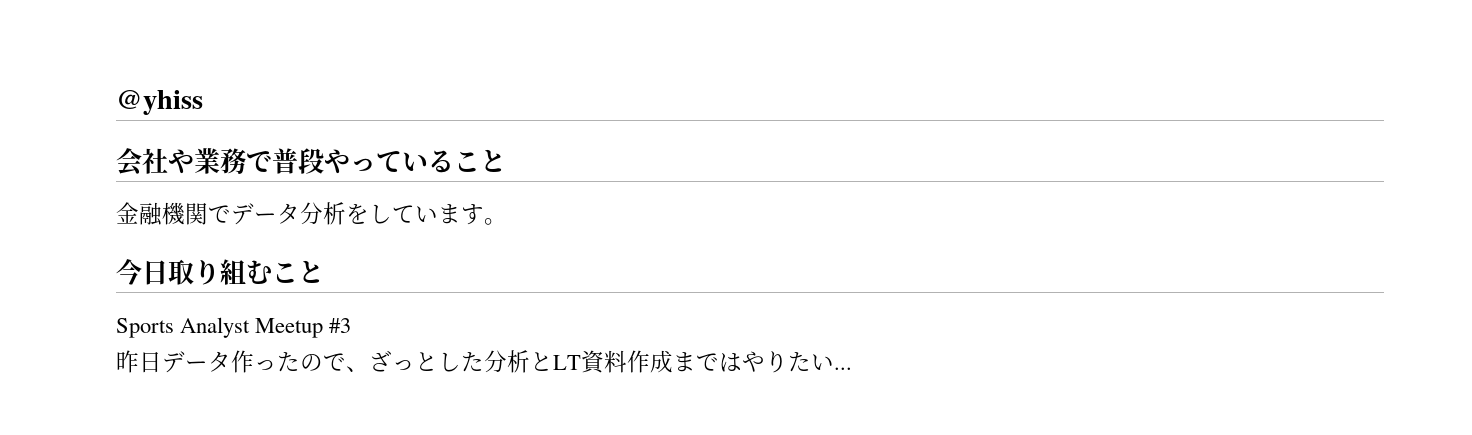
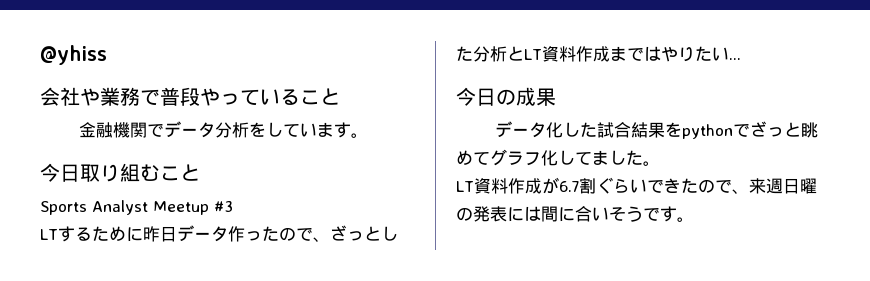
- 昨日データ作ったので、ざっとした分析とLT資料作成まではやりたい...
+ LTするために昨日データ作ったので、ざっとした分析とLT資料作成まではやりたい...
+ 今日の成果
+ データ化した試合結果をpythonでざっと眺めてグラフ化してました。
+ LT資料作成が6.7割ぐらいできたので、来週日曜の発表には間に合いそうです。

